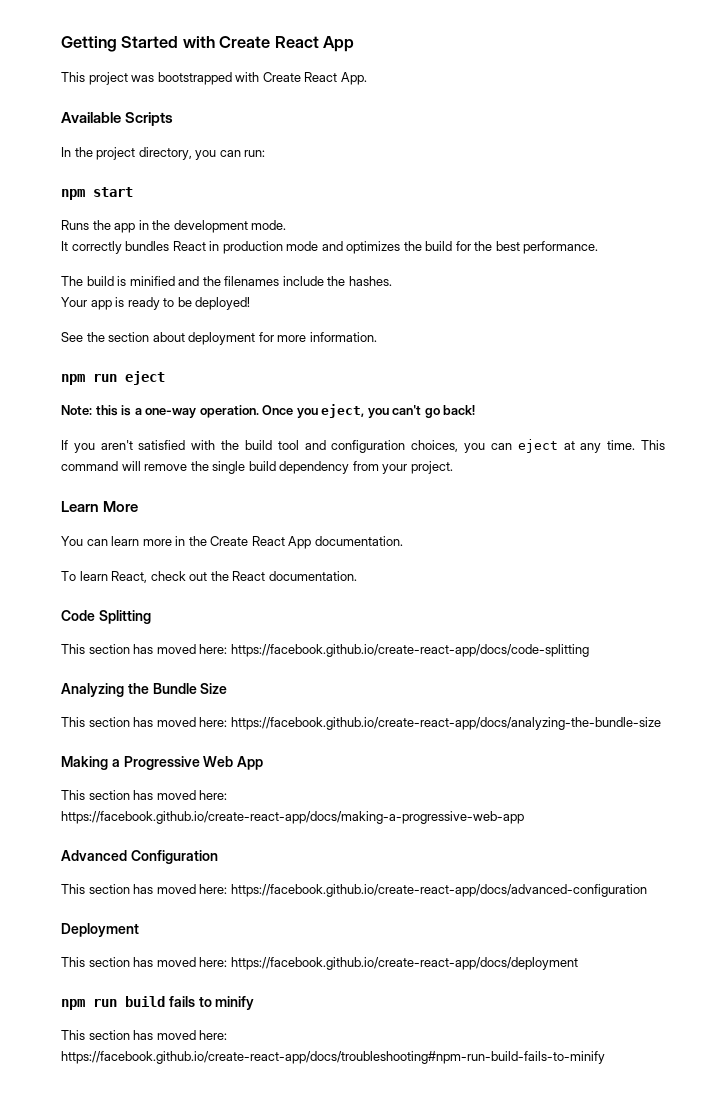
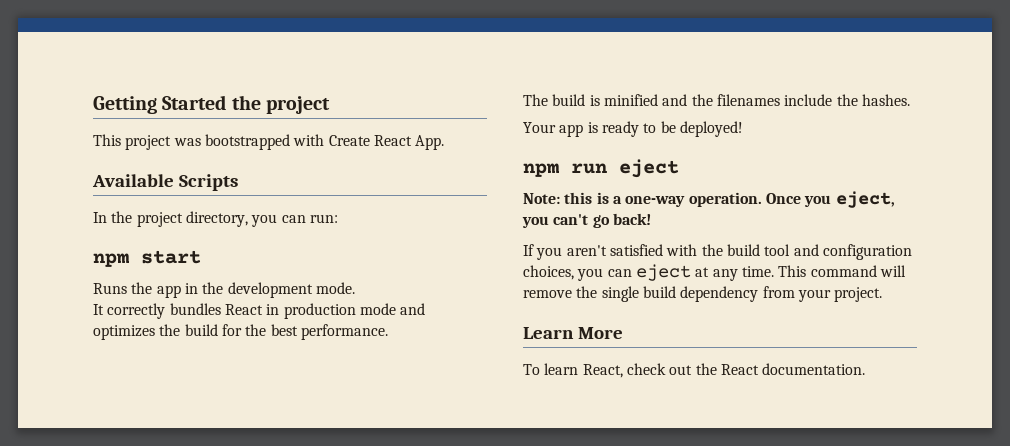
- Getting Started with Create React App
+ Getting Started the project
- See the section about deployment for more information.
- You can learn more in the Create React App documentation.
- Code Splitting
- This section has moved here: https://facebook.github.io/create-react-app/docs/code-splitting
- Analyzing the Bundle Size
- This section has moved here: https://facebook.github.io/create-react-app/docs/analyzing-the-bundle-size
- Making a Progressive Web App
- This section has moved here: https://facebook.github.io/create-react-app/docs/making-a-progressive-web-app
- Advanced Configuration
- This section has moved here: https://facebook.github.io/create-react-app/docs/advanced-configuration
- Deployment
- This section has moved here: https://facebook.github.io/create-react-app/docs/deployment
- npm run build fails to minify
- This section has moved here: https://facebook.github.io/create-react-app/docs/troubleshooting#npm-run-build-fails-to-minify

